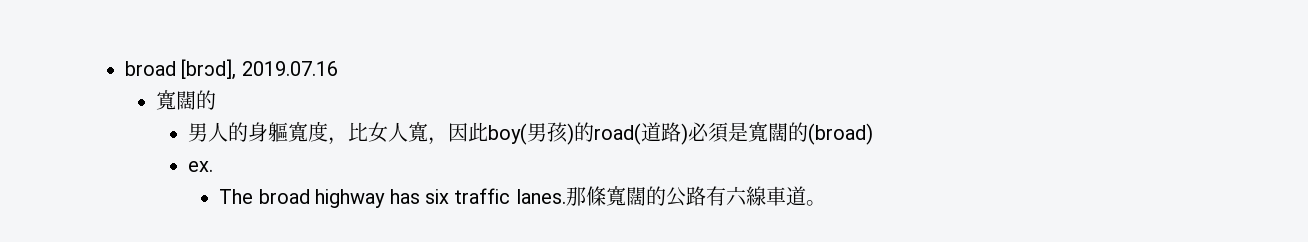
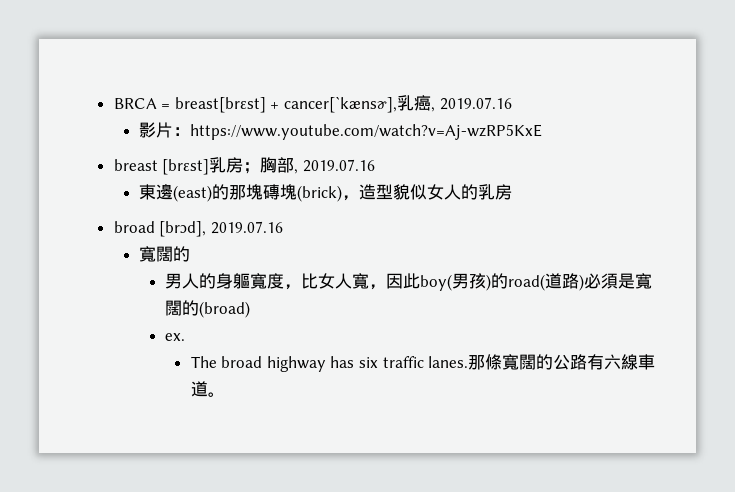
+ BRCA = breast[brɛst] + cancer[ˋkænsɚ],乳癌, 2019.07.16
+ 影片：https://www.youtube.com/watch?v=Aj-wzRP5KxE
+ breast [brɛst]乳房；胸部, 2019.07.16
+ 東邊(east)的那塊磚塊(brick)，造型貌似女人的乳房

